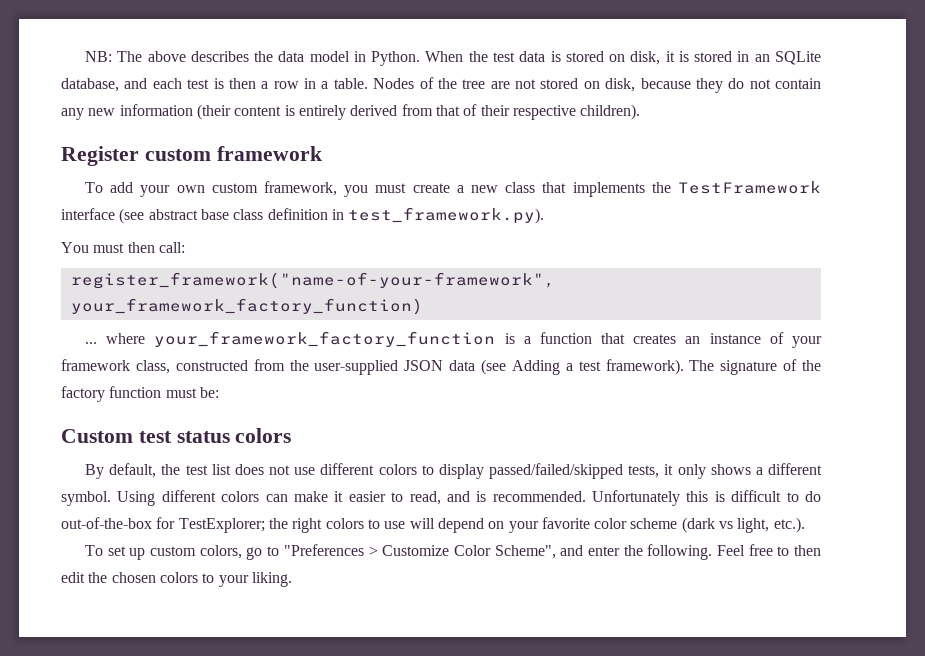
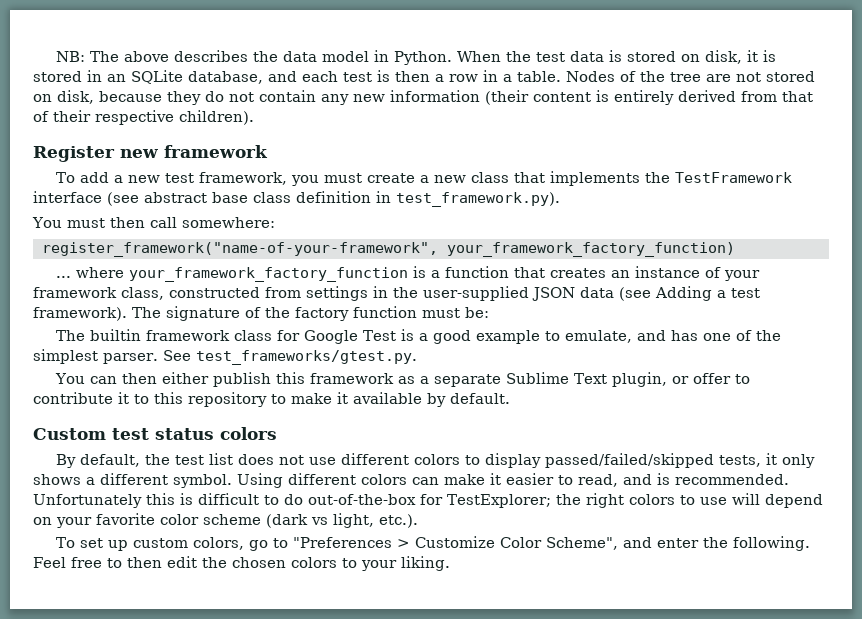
- Register custom framework
+ Register new framework
- To add your own custom framework, you must create a new class that implements the TestFramework interface (see abstract base class definition in test_framework.py).
+ To add a new test framework, you must create a new class that implements the TestFramework interface (see abstract base class definition in test_framework.py).
- You must then call:
+ You must then call somewhere:
- ... where your_framework_factory_function is a function that creates an instance of your framework class, constructed from the user-supplied JSON data (see Adding a test framework).
+ ... where your_framework_factory_function is a function that creates an instance of your framework class, constructed from settings in the user-supplied JSON data (see Adding a test framework).
+ The builtin framework class for Google Test is a good example to emulate, and has one of the simplest parser. See test_frameworks/gtest.py.
+ You can then either publish this framework as a separate Sublime Text plugin, or offer to contribute it to this repository to make it available by default.

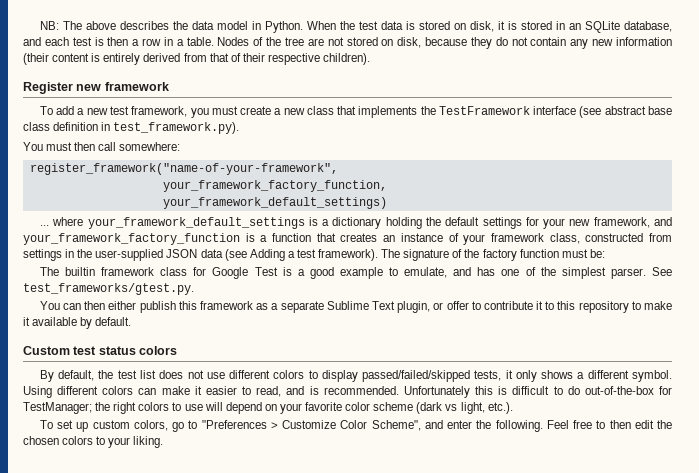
- register_framework("name-of-your-framework", your_framework_factory_function)
+ register_framework("name-of-your-framework",
+ your_framework_factory_function,
+ your_framework_default_settings)
- ... where your_framework_factory_function is a function that creates an instance of your framework class, constructed from settings in the user-supplied JSON data (see Adding a test framework).
+ ... where your_framework_default_settings is a dictionary holding the default settings for your new framework, and your_framework_factory_function is a function that creates an instance of your framework class, constructed from settings in the user-supplied JSON data (see Adding a test framework).
- Unfortunately this is difficult to do out-of-the-box for TestExplorer; the right colors to use will depend on your favorite color scheme (dark vs light, etc.).
+ Unfortunately this is difficult to do out-of-the-box for TestManager; the right colors to use will depend on your favorite color scheme (dark vs light, etc.).

